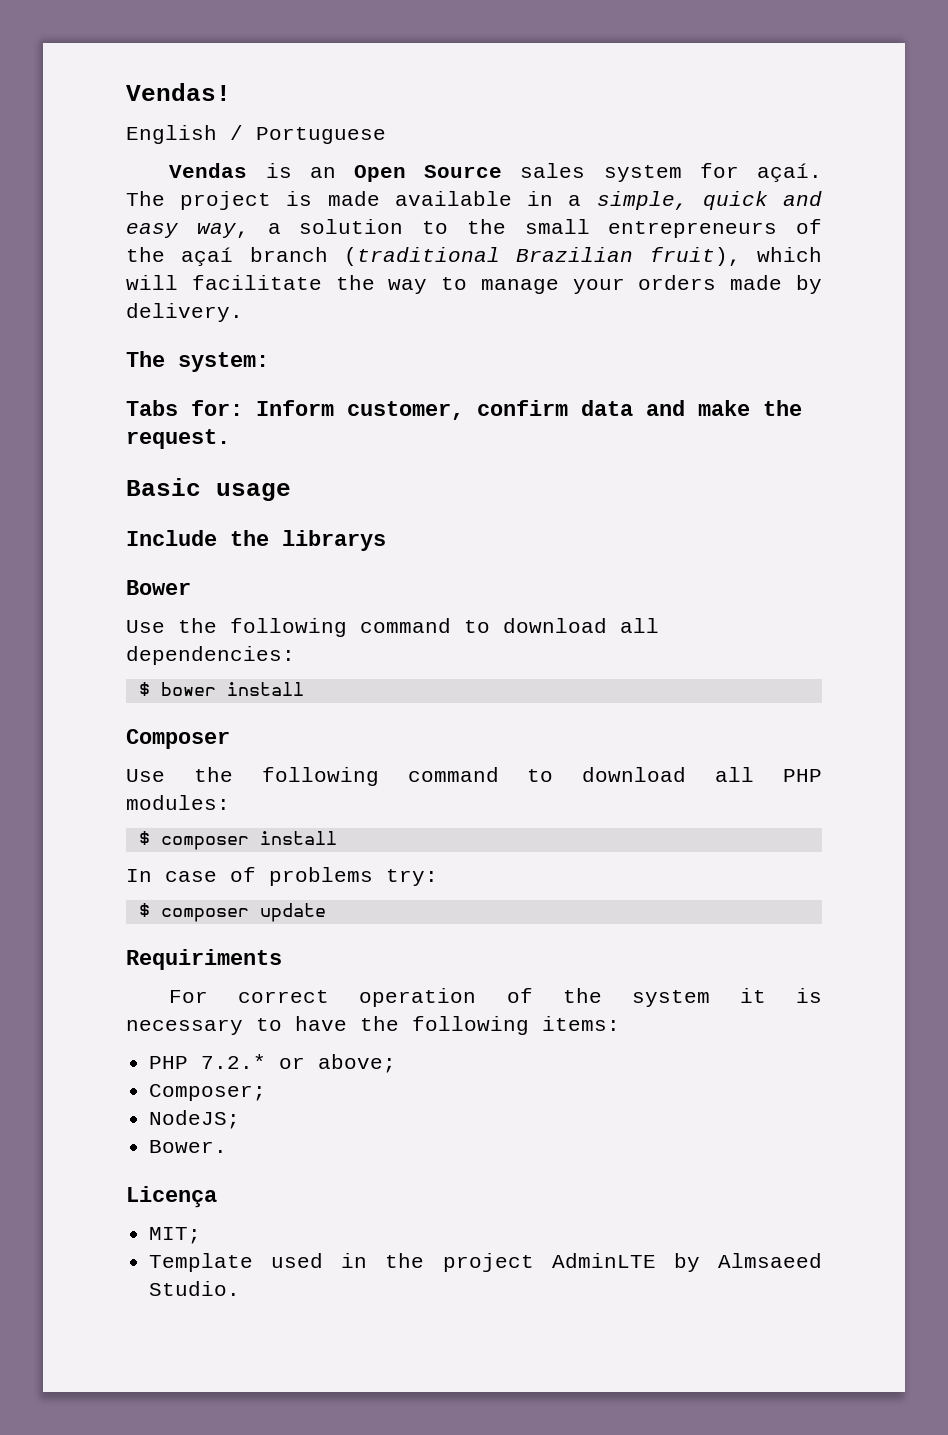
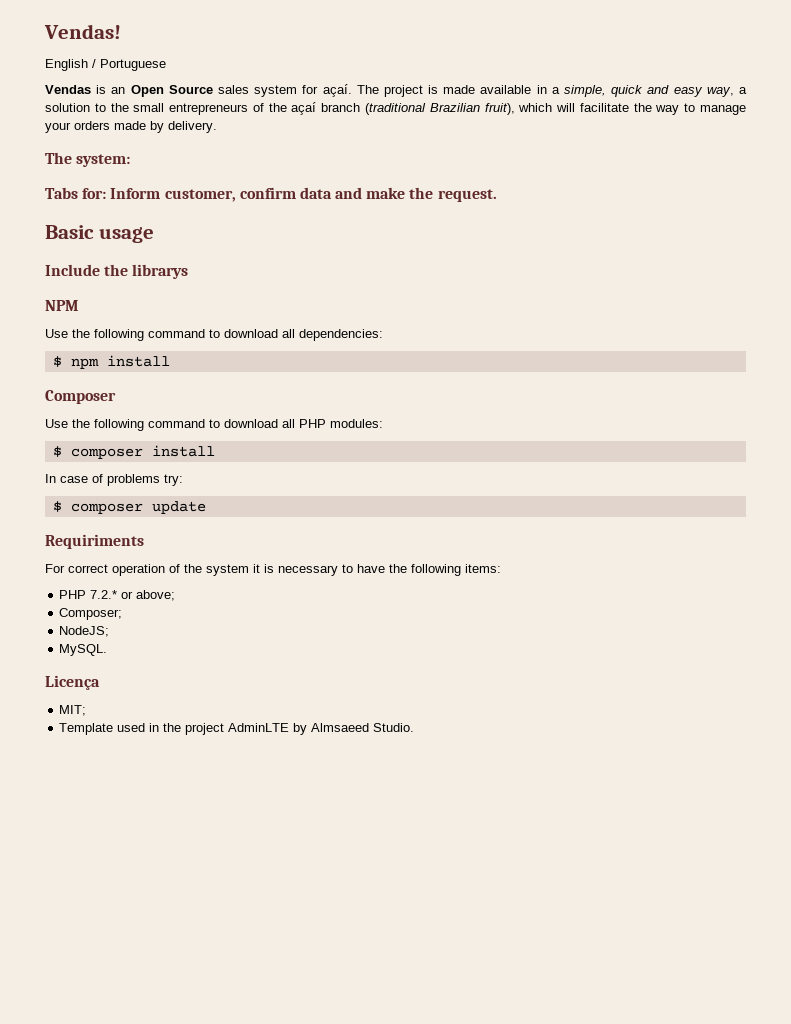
- Bower
+ NPM
- $ bower install
+ $ npm install
- Bower.
+ MySQL.

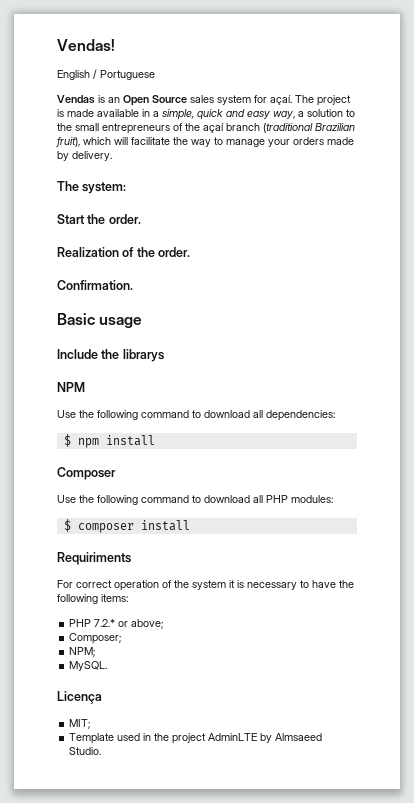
- Tabs for: Inform customer, confirm data and make the request.
+ Start the order.
+ Realization of the order.
+ Confirmation.
- In case of problems try:
- $ composer update
- NodeJS;
+ NPM;

